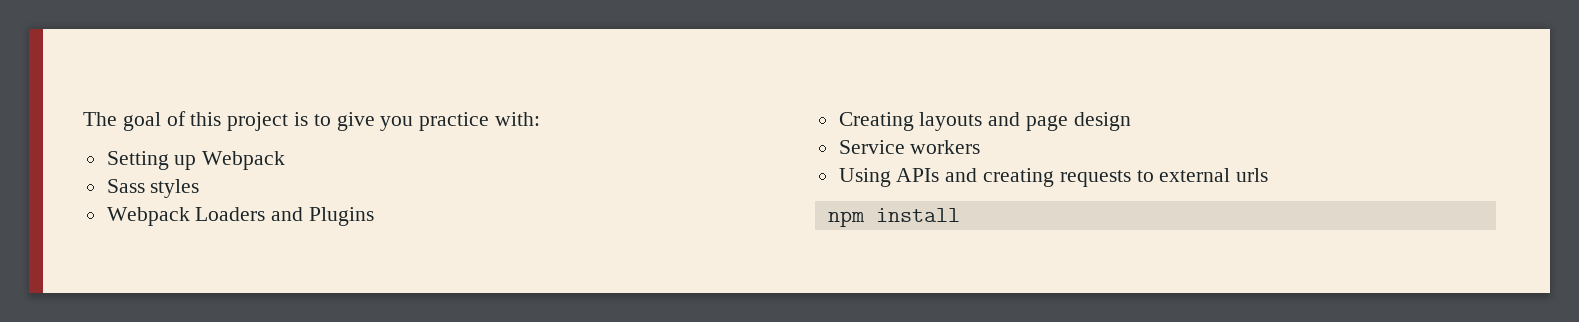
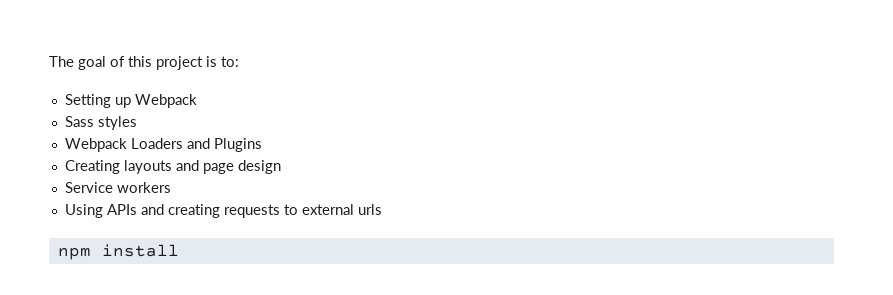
- The goal of this project is to give you practice with:
+ The goal of this project is to:

